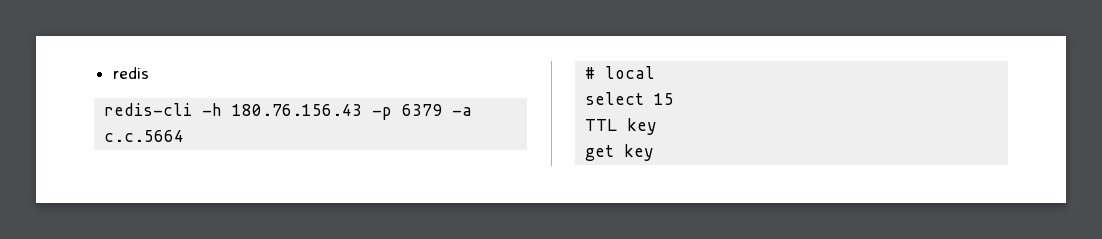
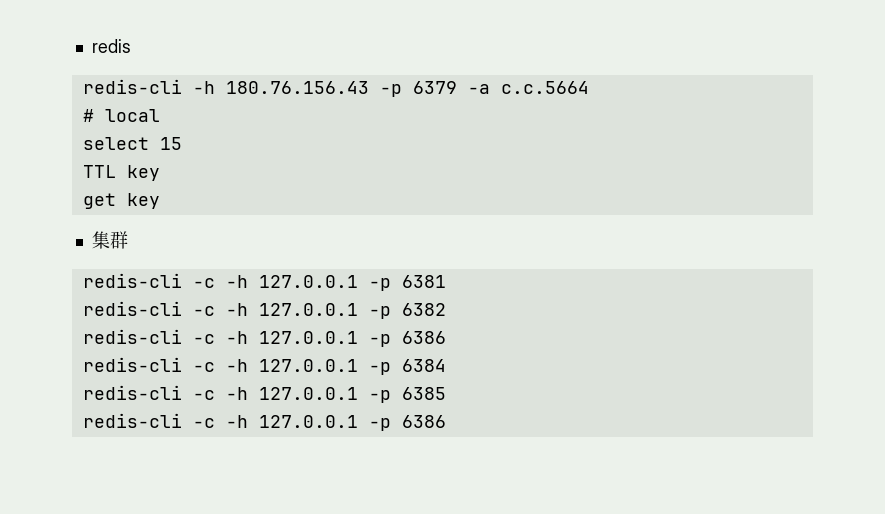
+ 集群
+ redis-cli -c -h 127.0.0.1 -p 6381
+ redis-cli -c -h 127.0.0.1 -p 6382
+ redis-cli -c -h 127.0.0.1 -p 6386
+ redis-cli -c -h 127.0.0.1 -p 6384
+ redis-cli -c -h 127.0.0.1 -p 6385
+ redis-cli -c -h 127.0.0.1 -p 6386

